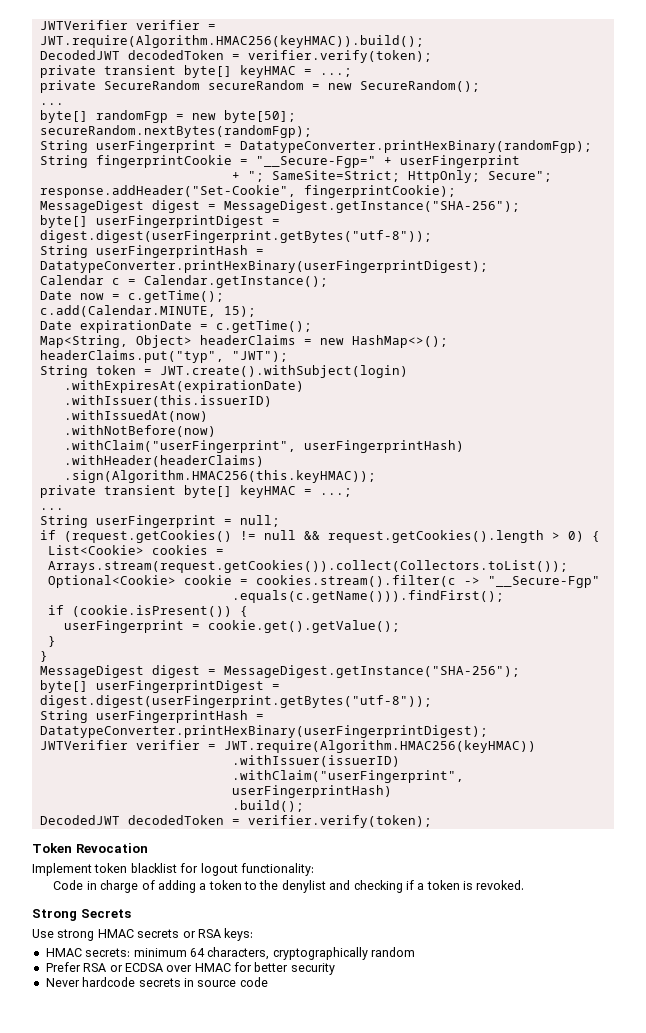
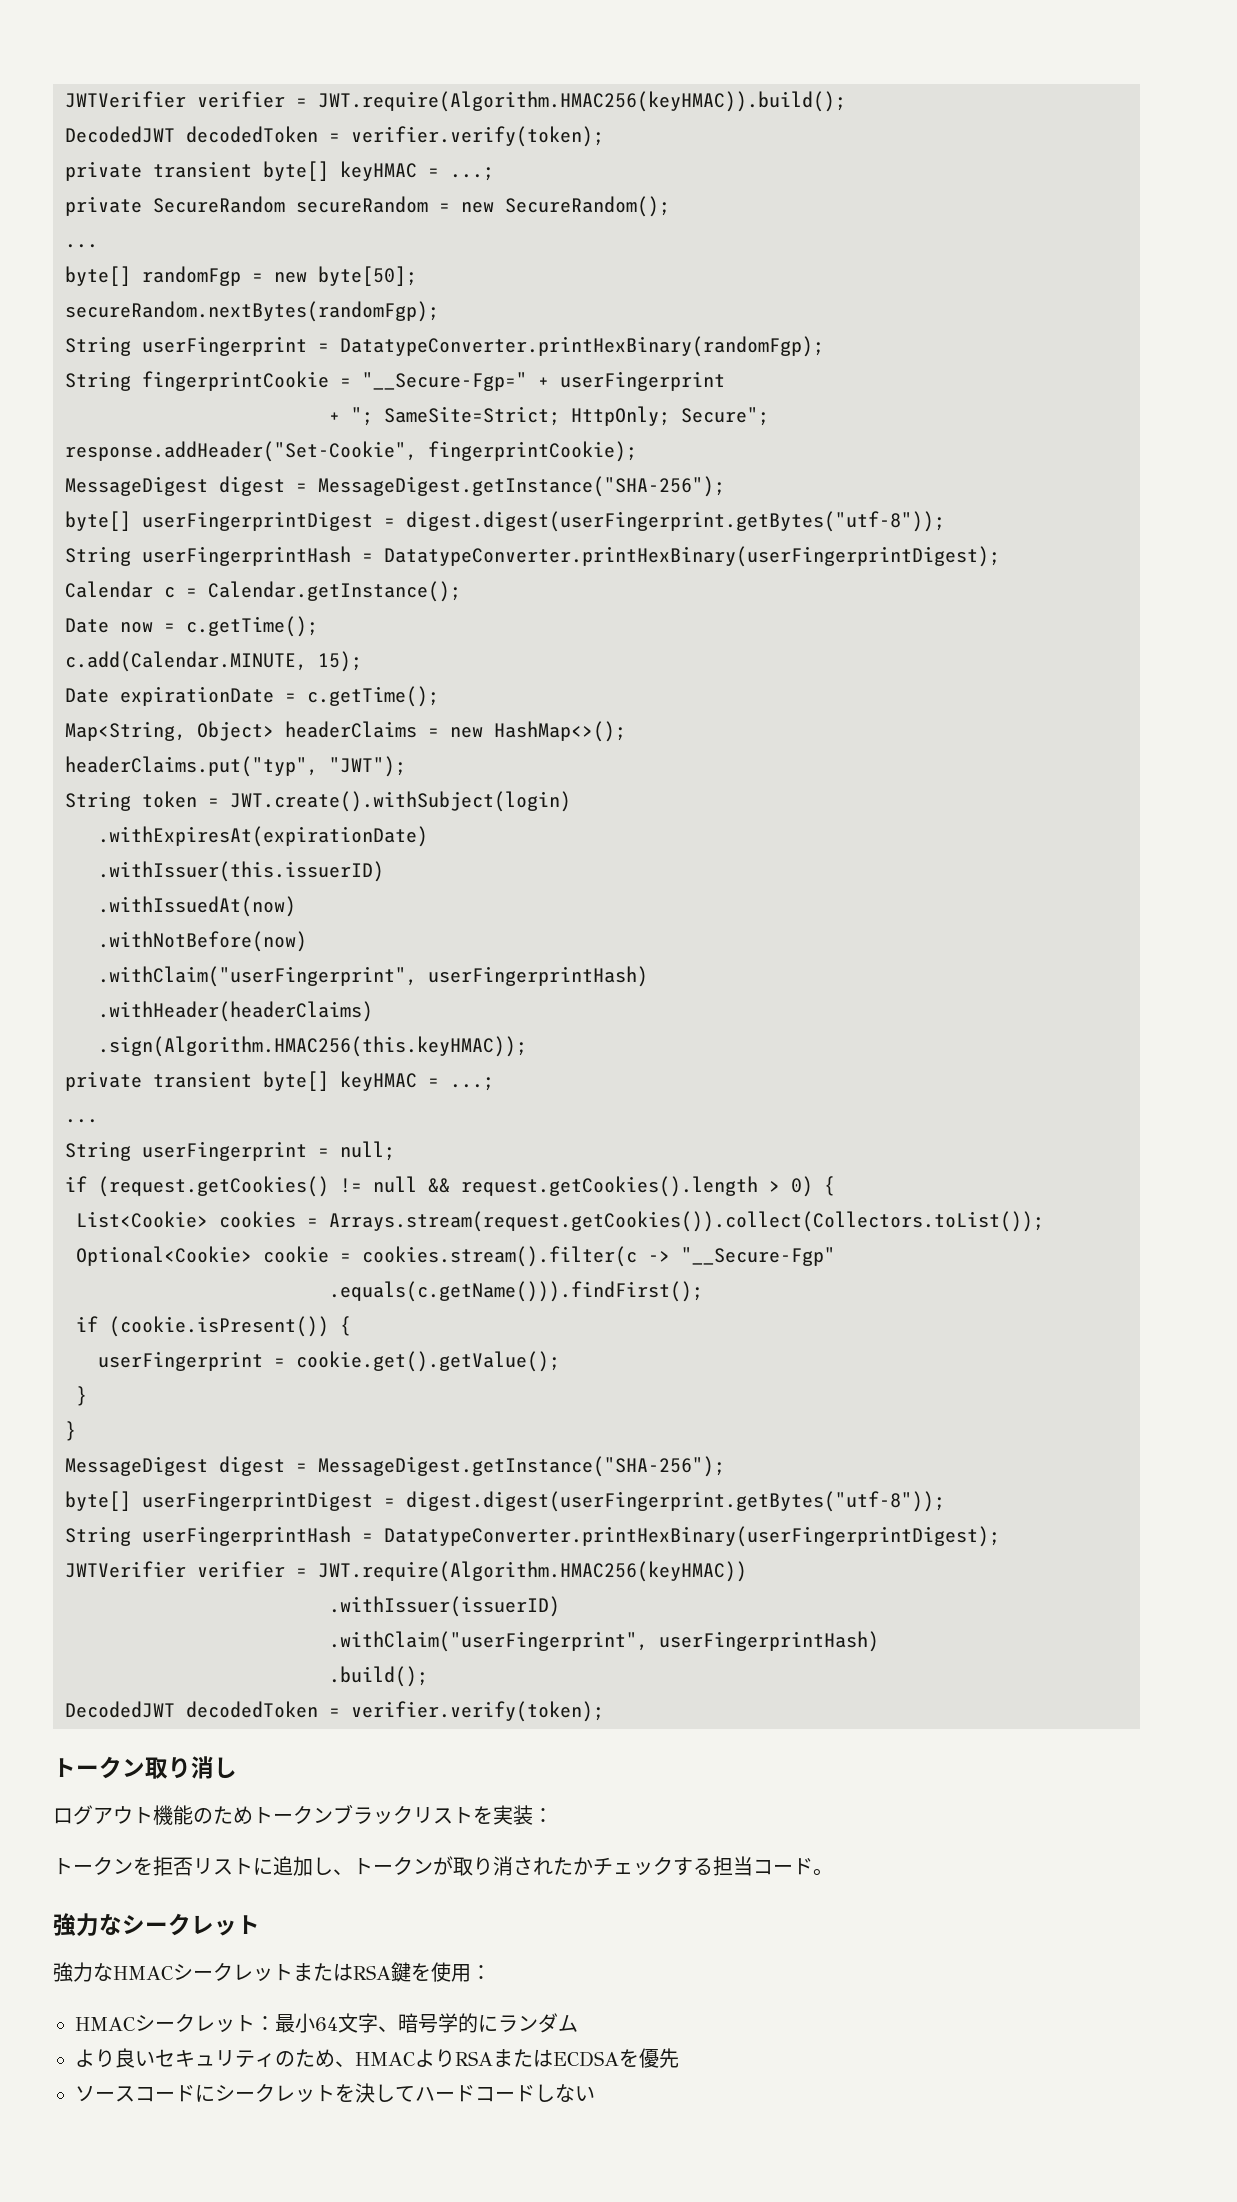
- Token Revocation
- Implement token blacklist for logout functionality:
- Code in charge of adding a token to the denylist and checking if a token is revoked.
- Strong Secrets
- Use strong HMAC secrets or RSA keys:
- HMAC secrets: minimum 64 characters, cryptographically random
- Prefer RSA or ECDSA over HMAC for better security
- Never hardcode secrets in source code
+ トークン取り消し
+ ログアウト機能のためトークンブラックリストを実装：
+ トークンを拒否リストに追加し、トークンが取り消されたかチェックする担当コード。
+ 強力なシークレット
+ 強力なHMACシークレットまたはRSA鍵を使用：
+ HMACシークレット：最小64文字、暗号学的にランダム
+ より良いセキュリティのため、HMACよりRSAまたはECDSAを優先
+ ソースコードにシークレットを決してハードコードしない

